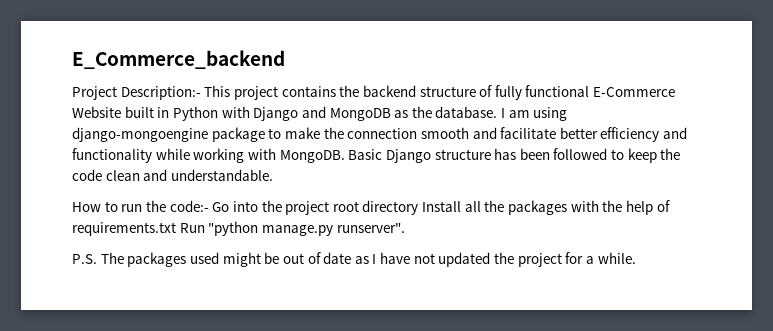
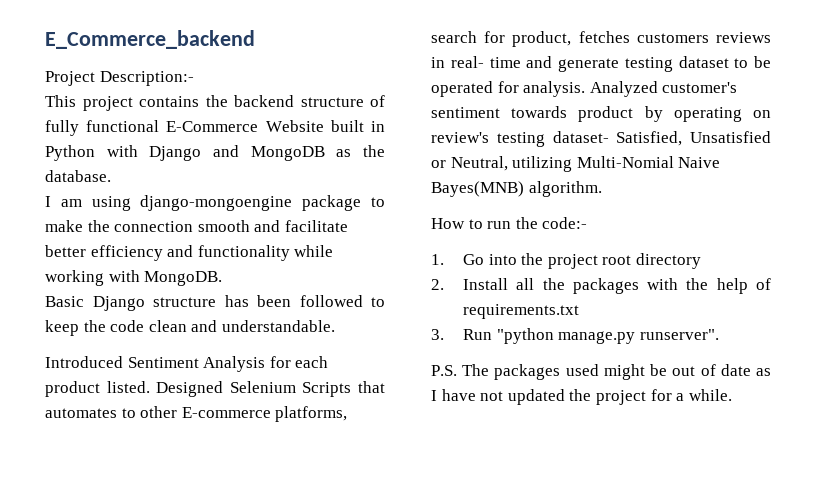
- Project Description:- This project contains the backend structure of fully functional E-Commerce Website built in Python with Django and MongoDB as the database. I am using django-mongoengine package to make the connection smooth and facilitate better efficiency and functionality while working with MongoDB. Basic Django structure has been followed to keep the code clean and understandable.
+ Project Description:-
+ This project contains the backend structure of fully functional E-Commerce Website built in Python with Django and MongoDB as the database.
+ I am using django-mongoengine package to make the connection smooth and facilitate better efficiency and functionality while working with MongoDB.
+ Basic Django structure has been followed to keep the code clean and understandable.
+ Introduced Sentiment Analysis for each product listed. Designed Selenium Scripts that automates to other E-commerce platforms, search for product, fetches customers reviews in real- time and generate testing dataset to be operated for analysis. Analyzed customer's sentiment towards product by operating on review's testing dataset- Satisfied, Unsatisfied or Neutral, utilizing Multi-Nomial Naive Bayes(MNB) algorithm.
- How to run the code:- Go into the project root directory Install all the packages with the help of requirements.txt Run "python manage.py runserver".
+ How to run the code:-
+ 1. Go into the project root directory
+ 2. Install all the packages with the help of requirements.txt
+ 3. Run "python manage.py runserver".

